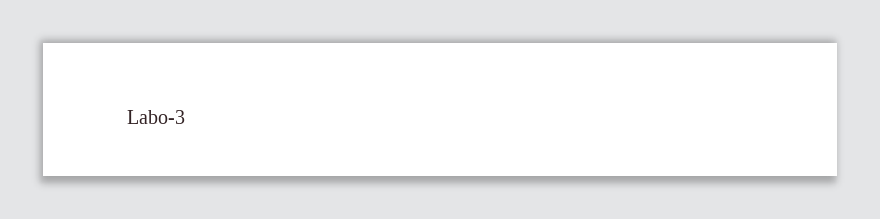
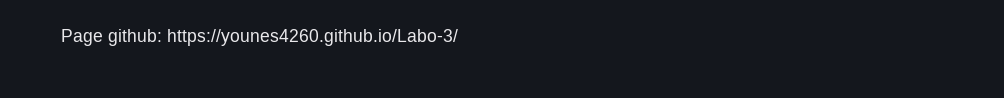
- Labo-3
+ Page github: https://younes4260.github.io/Labo-3/

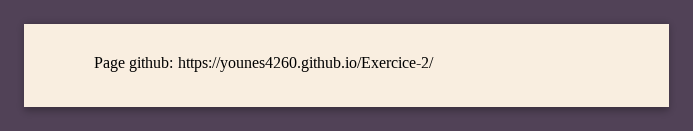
- Page github: https://younes4260.github.io/Labo-3/
+ Page github: https://younes4260.github.io/Exercice-2/

